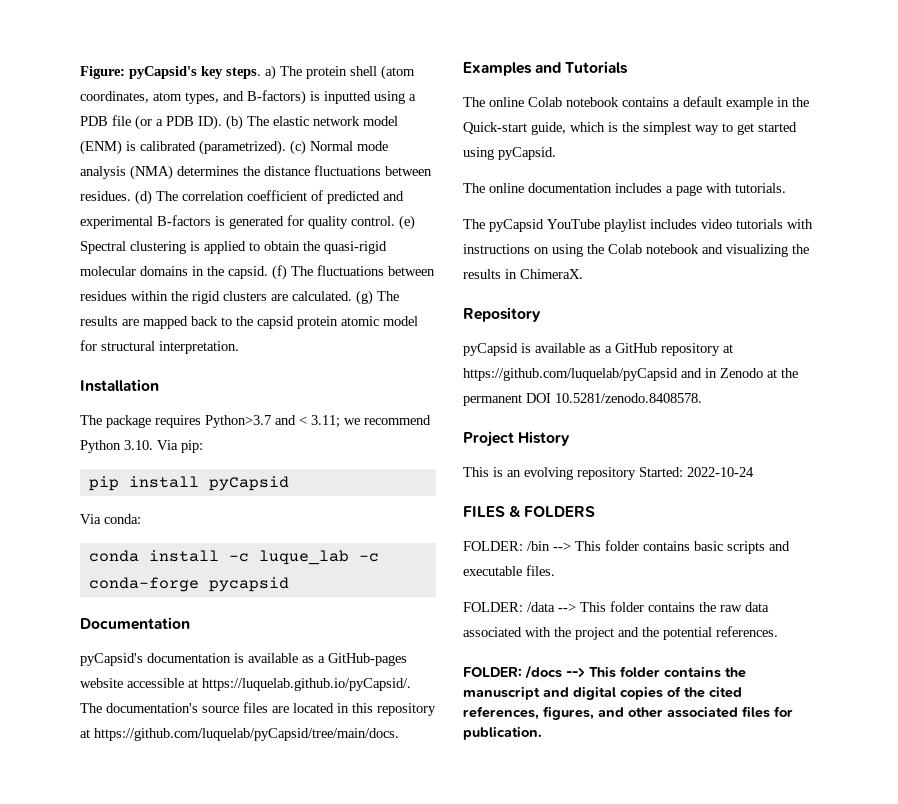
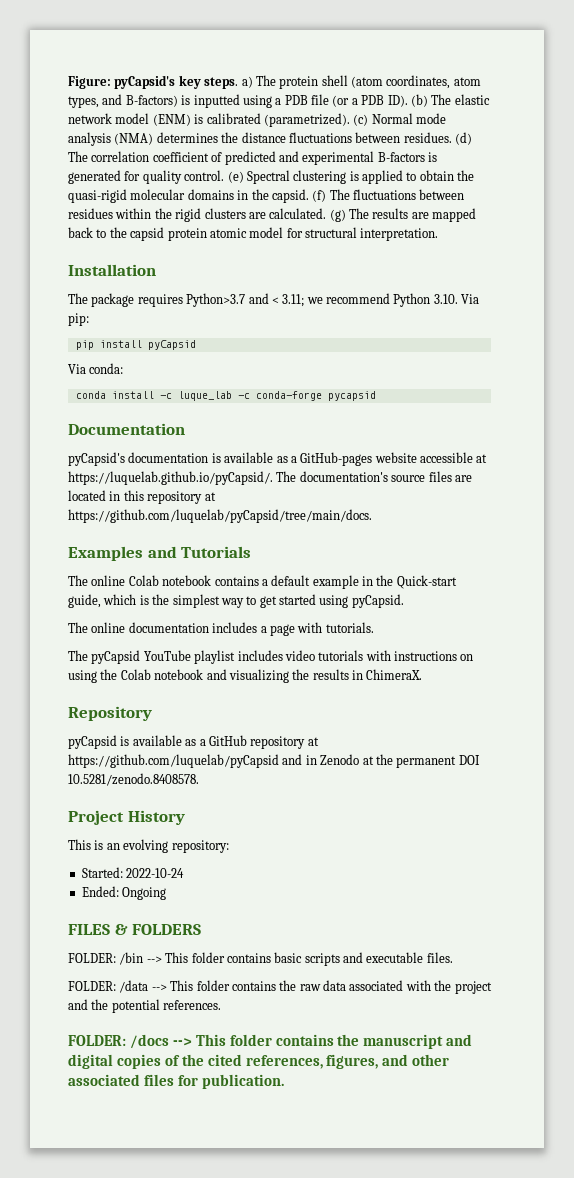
- This is an evolving repository Started: 2022-10-24
+ This is an evolving repository:
+ Started: 2022-10-24
+ Ended: Ongoing

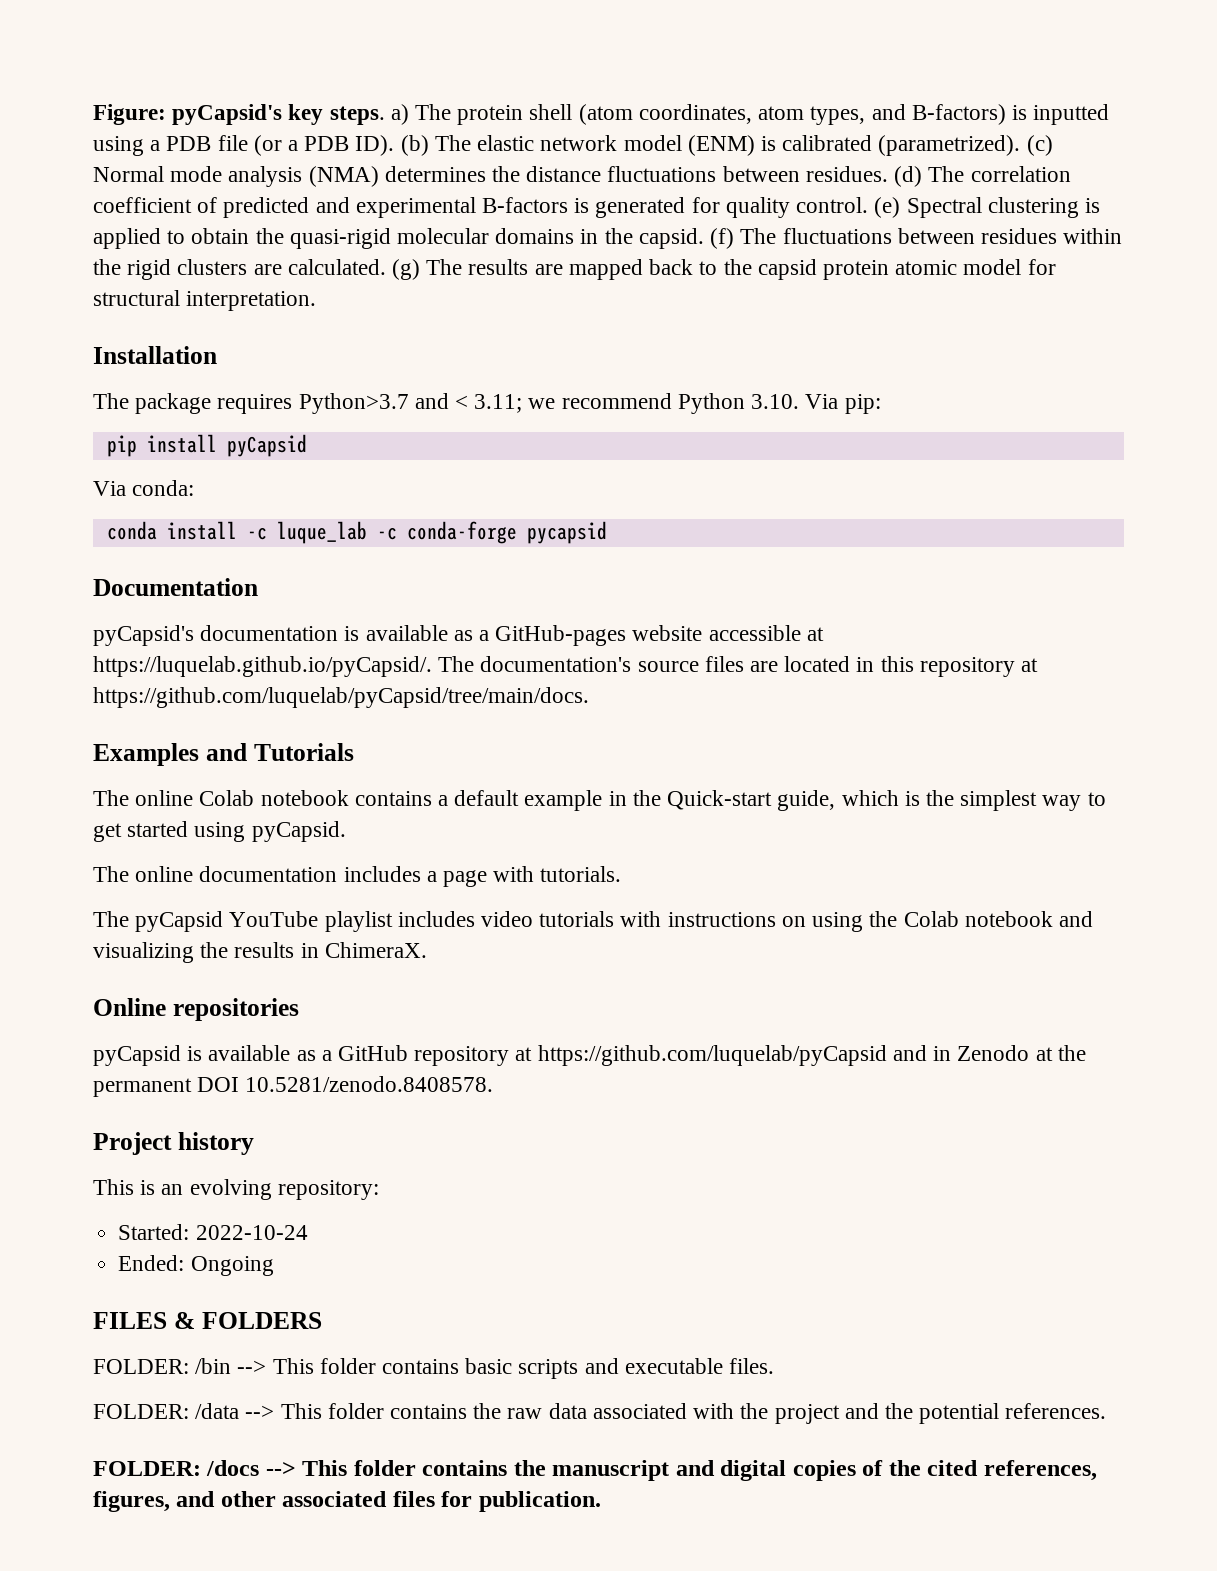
- Repository
+ Online repositories
- Project History
+ Project history

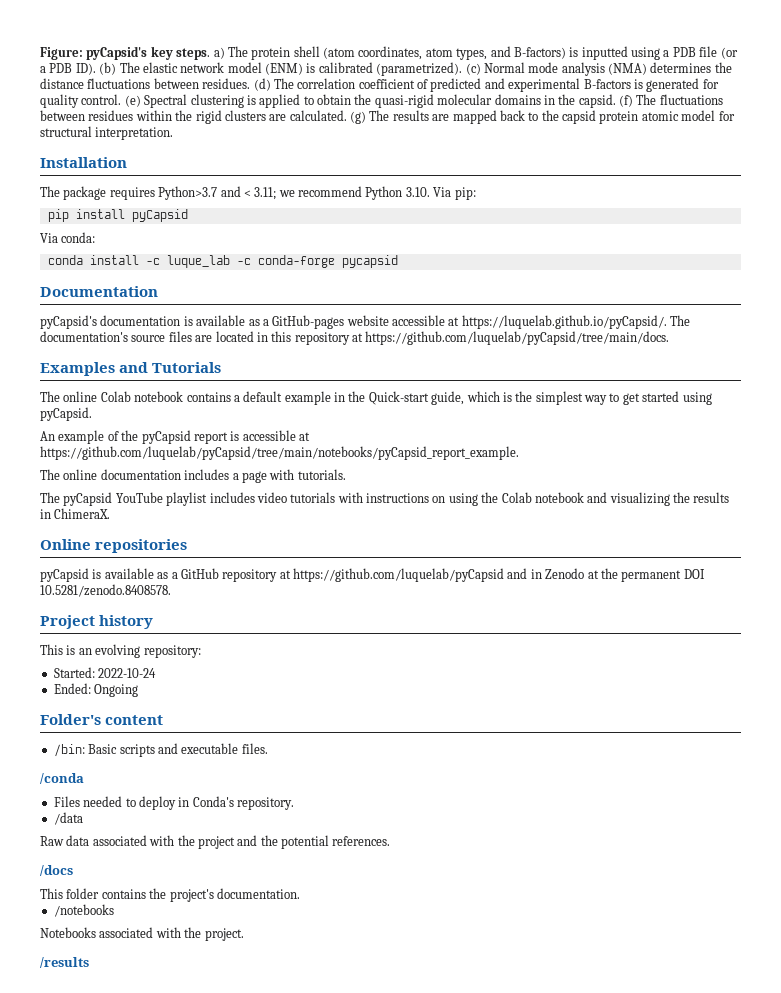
+ An example of the pyCapsid report is accessible at https://github.com/luquelab/pyCapsid/tree/main/notebooks/pyCapsid_report_example.
- FILES & FOLDERS
- FOLDER: /bin --> This folder contains basic scripts and executable files.
- FOLDER: /data --> This folder contains the raw data associated with the project and the potential references.
+ Folder's content
+ /bin: Basic scripts and executable files.
+ /conda
+ Files needed to deploy in Conda's repository.
+ /data
+ Raw data associated with the project and the potential references.
- FOLDER: /docs --> This folder contains the manuscript and digital copies of the cited references, figures, and other associated files for publication.
+ /docs
+ This folder contains the project's documentation.
+ /notebooks
+ Notebooks associated with the project.
+ /results

